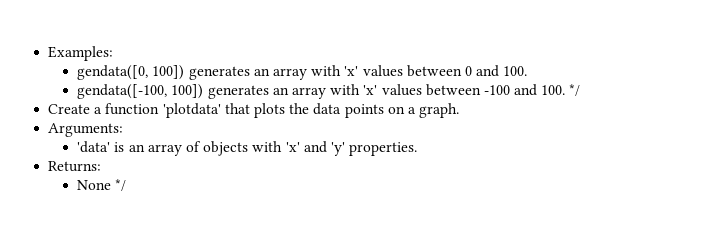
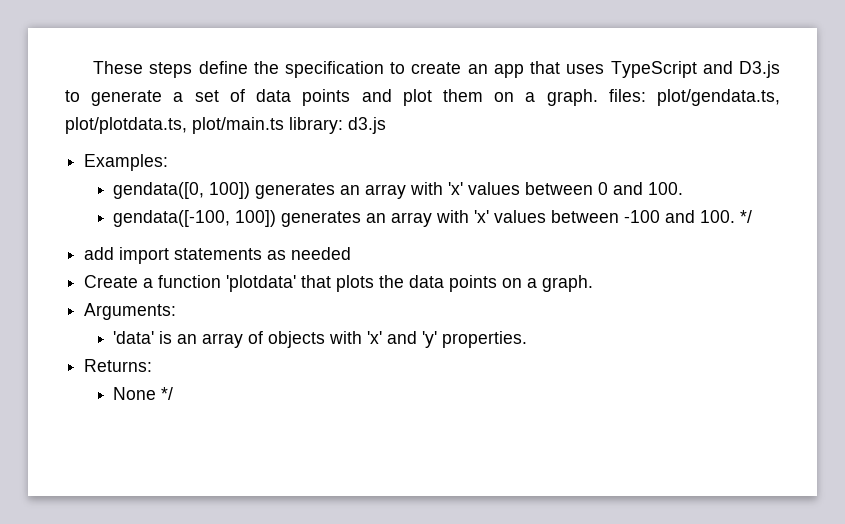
+ These steps define the specification to create an app that uses TypeScript and D3.js to generate a set of data points and plot them on a graph. files: plot/gendata.ts, plot/plotdata.ts, plot/main.ts library: d3.js
+ add import statements as needed

